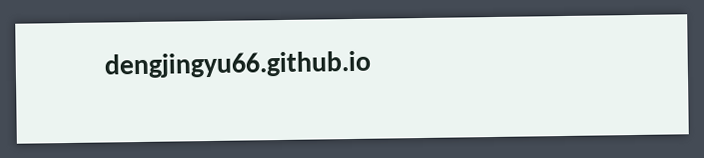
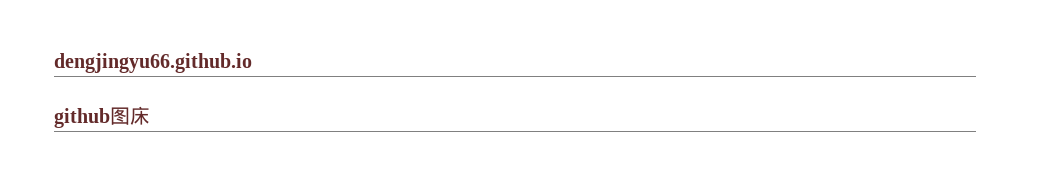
+ github图床

